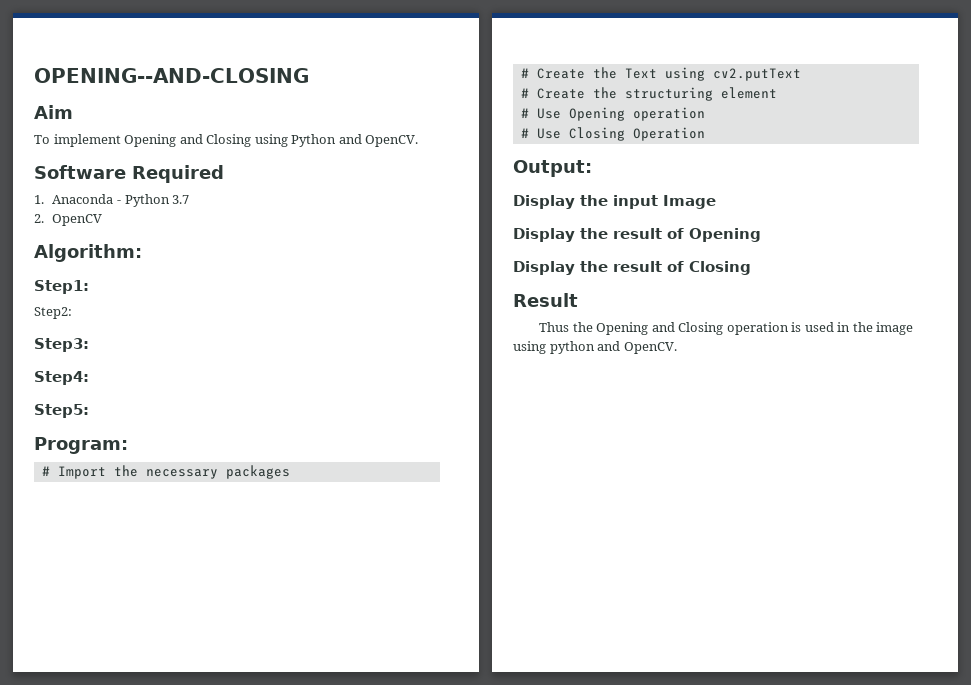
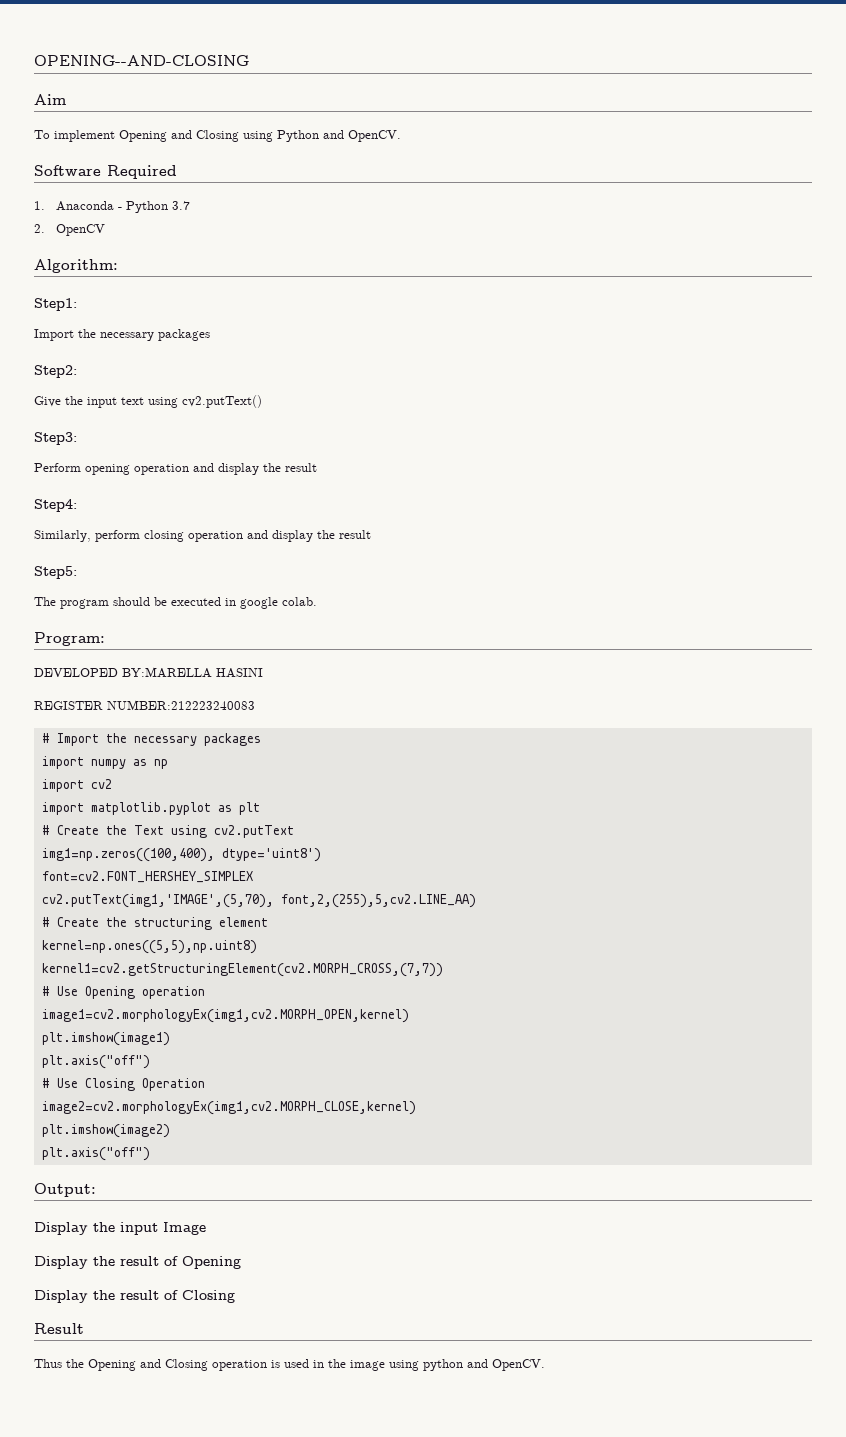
  Step1:
+ Import the necessary packages
  Step2:
+ Give the input text using cv2.putText()
  Step3:
+ Perform opening operation and display the result
  Step4:
+ Similarly, perform closing operation and display the result
  Step5:
+ The program should be executed in google colab.
  Program:
+ DEVELOPED BY:MARELLA HASINI
+ REGISTER NUMBER:212223240083
+ import numpy as np
+ import cv2
+ import matplotlib.pyplot as plt
+ img1=np.zeros((100,400), dtype='uint8')
+ font=cv2.FONT_HERSHEY_SIMPLEX
+ cv2.putText(img1,'IMAGE',(5,70), font,2,(255),5,cv2.LINE_AA)
+ kernel=np.ones((5,5),np.uint8)
+ kernel1=cv2.getStructuringElement(cv2.MORPH_CROSS,(7,7))
+ image1=cv2.morphologyEx(img1,cv2.MORPH_OPEN,kernel)
+ plt.imshow(image1)
+ plt.axis("off")
+ image2=cv2.morphologyEx(img1,cv2.MORPH_CLOSE,kernel)
+ plt.imshow(image2)
+ plt.axis("off")

